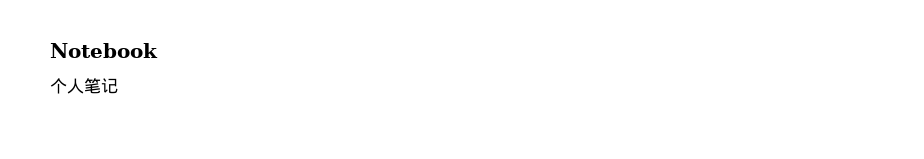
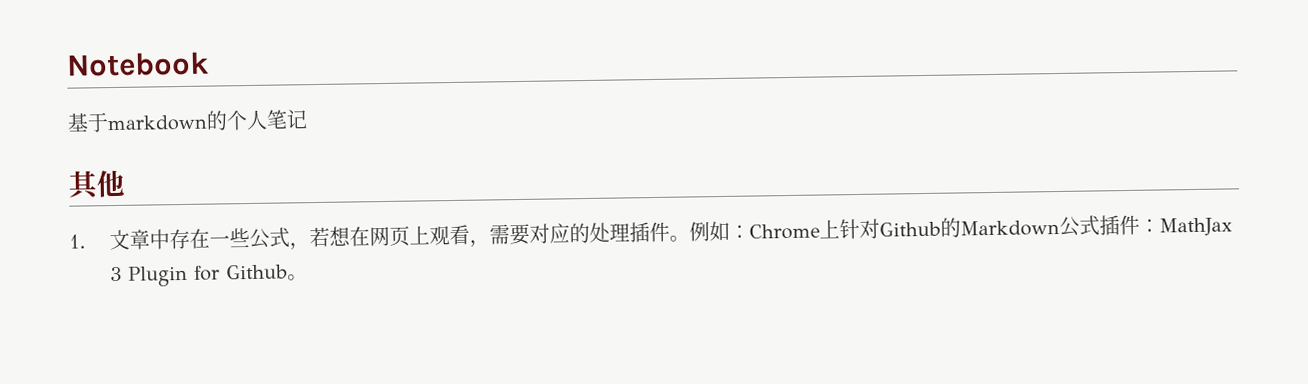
- 个人笔记
+ 基于markdown的个人笔记
+ 其他
+ 1.文章中存在一些公式，若想在网页上观看，需要对应的处理插件。例如：Chrome上针对Github的Markdown公式插件：MathJax 3 Plugin for Github。

